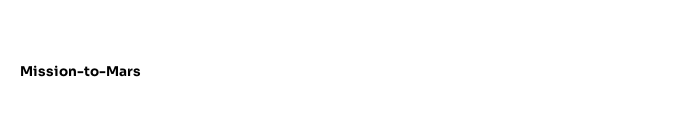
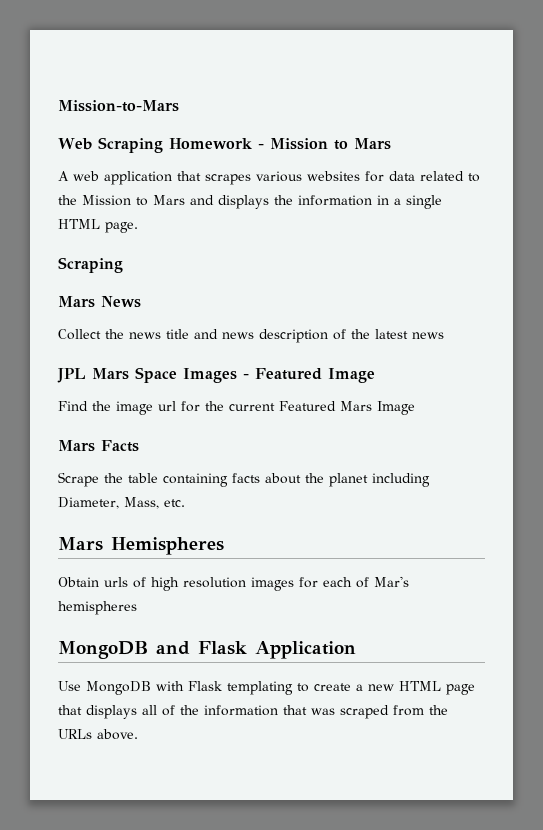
+ Web Scraping Homework - Mission to Mars
+ A web application that scrapes various websites for data related to the Mission to Mars and displays the information in a single HTML page.
+ Scraping
+ Mars News
+ Collect the news title and news description of the latest news
+ JPL Mars Space Images - Featured Image
+ Find the image url for the current Featured Mars Image
+ Mars Facts
+ Scrape the table containing facts about the planet including Diameter, Mass, etc.
+ Mars Hemispheres
+ Obtain urls of high resolution images for each of Mar's hemispheres
+ MongoDB and Flask Application
+ Use MongoDB with Flask templating to create a new HTML page that displays all of the information that was scraped from the URLs above.

